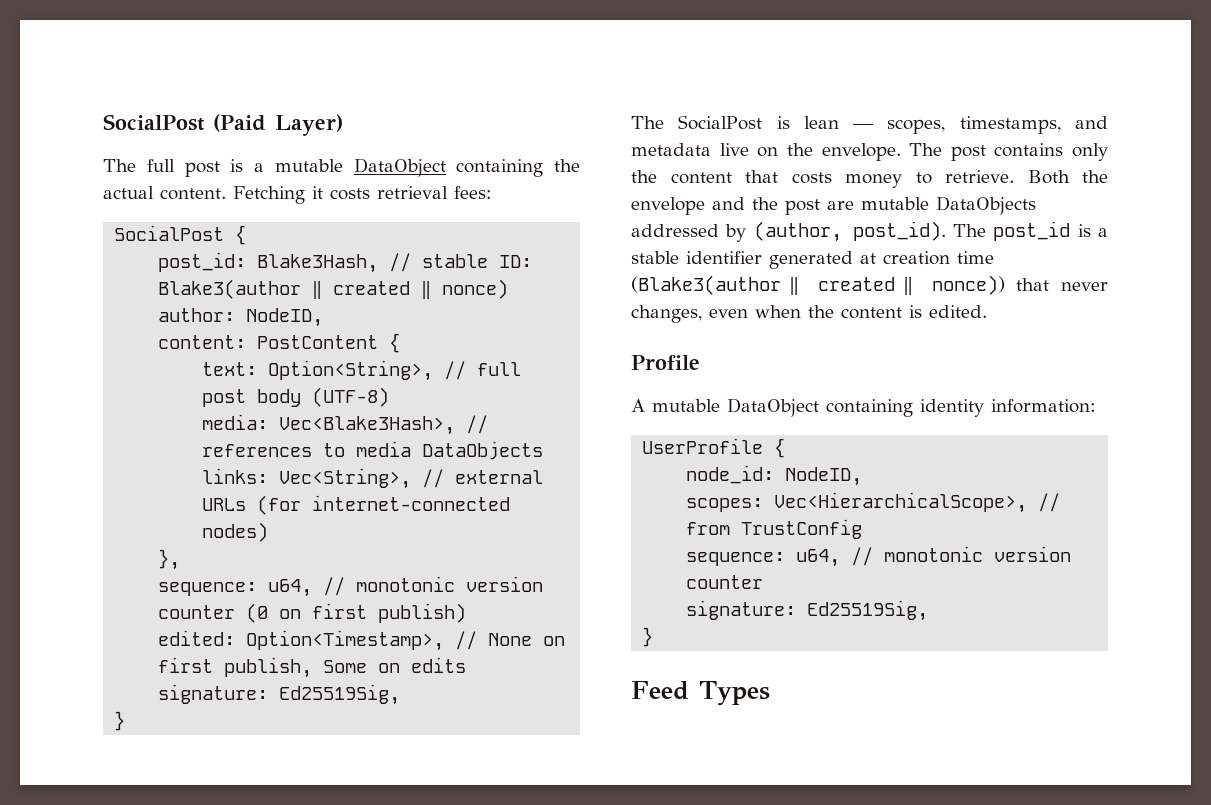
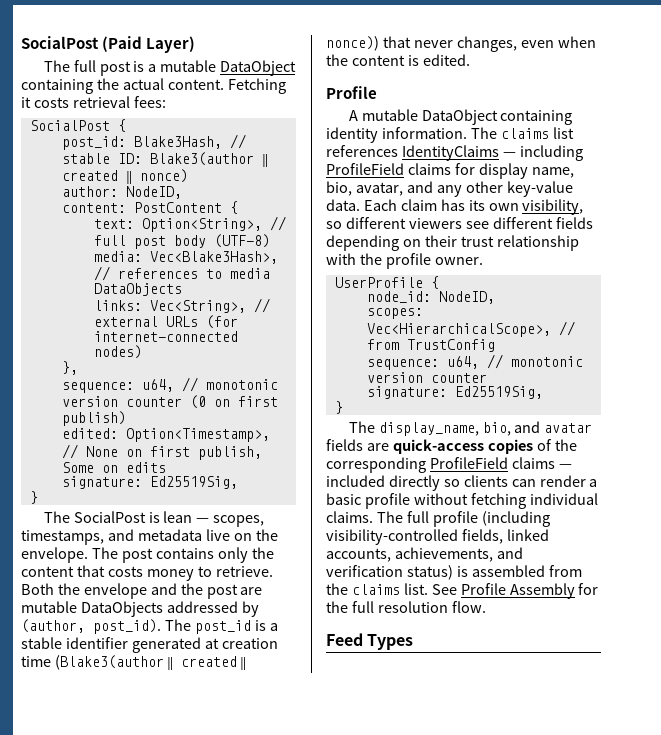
- A mutable DataObject containing identity information:
+ A mutable DataObject containing identity information. The claims list references IdentityClaims — including ProfileField claims for display name, bio, avatar, and any other key-value data. Each claim has its own visibility, so different viewers see different fields depending on their trust relationship with the profile owner.
+ The display_name, bio, and avatar fields are quick-access copies of the corresponding ProfileField claims — included directly so clients can render a basic profile without fetching individual claims. The full profile (including visibility-controlled fields, linked accounts, achievements, and verification status) is assembled from the claims list. See Profile Assembly for the full resolution flow.

